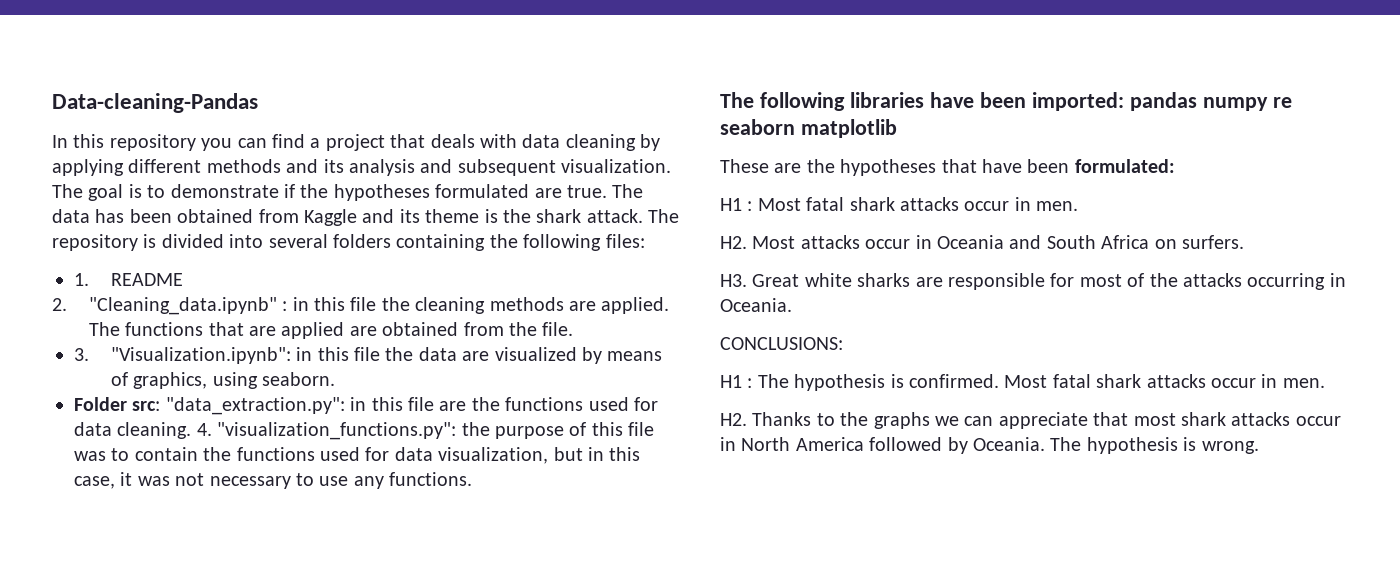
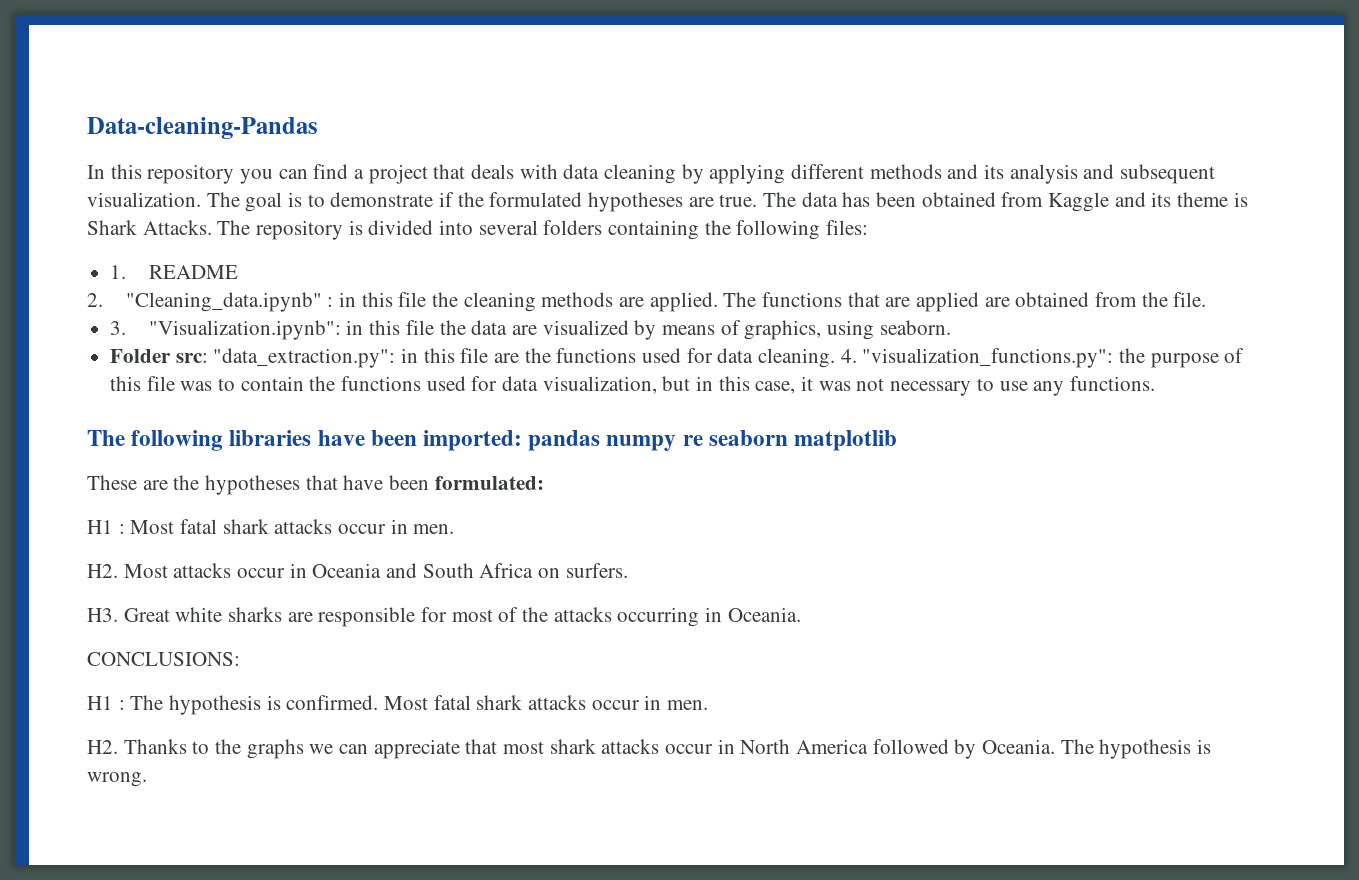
- The goal is to demonstrate if the hypotheses formulated are true.
+ The goal is to demonstrate if the formulated hypotheses are true.
- The data has been obtained from Kaggle and its theme is the shark attack.
+ The data has been obtained from Kaggle and its theme is Shark Attacks.

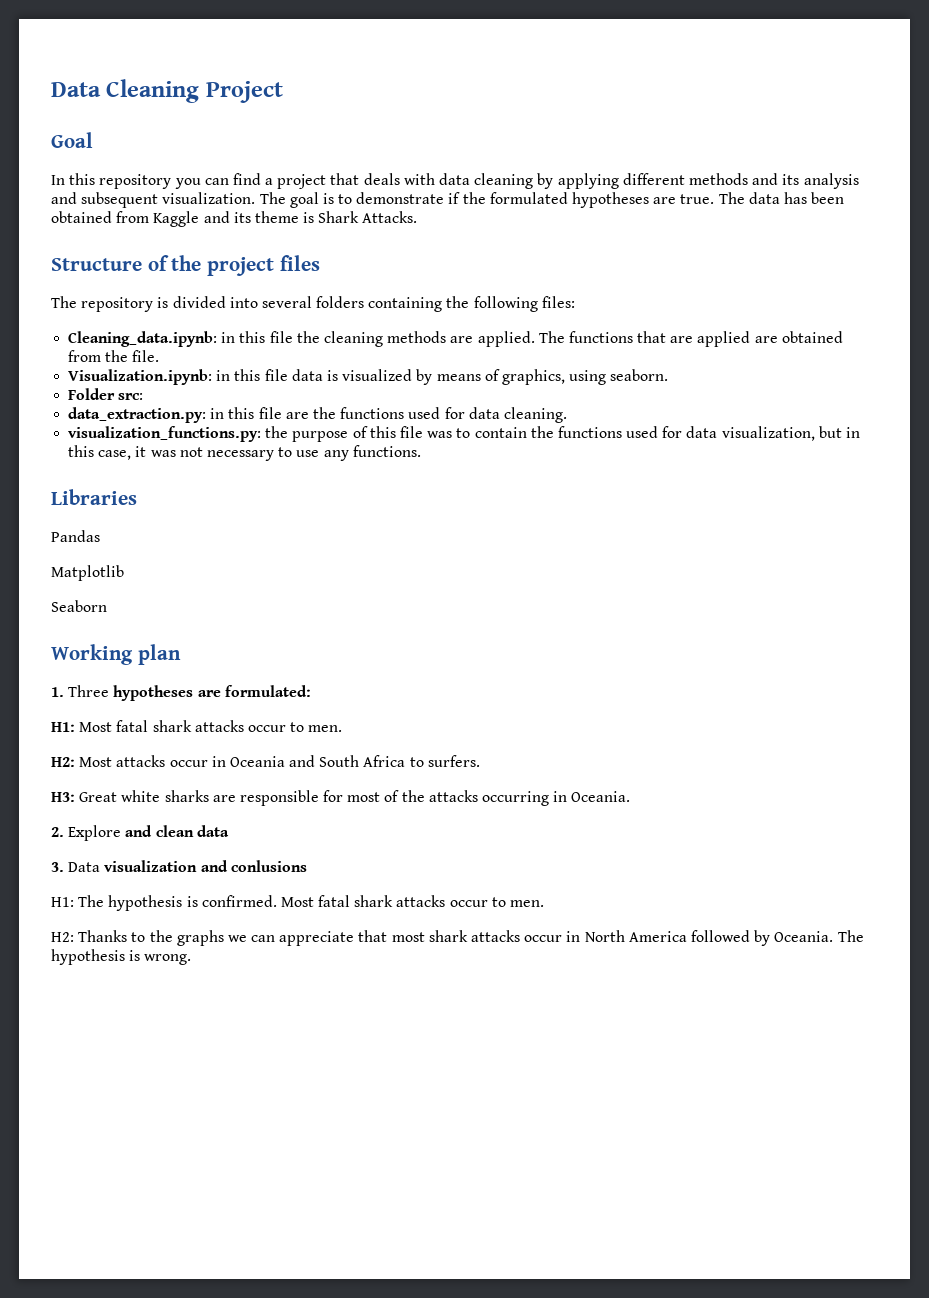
- Data-cleaning-Pandas
+ Data Cleaning Project
+ Goal
- The data has been obtained from Kaggle and its theme is Shark Attacks. The repository is divided into several folders containing the following files:
+ The data has been obtained from Kaggle and its theme is Shark Attacks.
+ Structure of the project files
+ The repository is divided into several folders containing the following files:
- 1. README
- 2. "Cleaning_data.ipynb" : in this file the cleaning methods are applied.
+ Cleaning_data.ipynb: in this file the cleaning methods are applied.
- 3. "Visualization.ipynb": in this file the data are visualized by means of graphics, using seaborn.
+ Visualization.ipynb: in this file data is visualized by means of graphics, using seaborn.
- Folder src: "data_extraction.py": in this file are the functions used for data cleaning. 4. "visualization_functions.py": the purpose of this file was to contain the functions used for data visualization, but in this case, it was not necessary to use any functions.
+ Folder src:
+ data_extraction.py: in this file are the functions used for data cleaning.
+ visualization_functions.py: the purpose of this file was to contain the functions used for data visualization, but in this case, it was not necessary to use any functions.
- The following libraries have been imported: pandas numpy re seaborn matplotlib
- These are the hypotheses that have been formulated:
+ Libraries
+ Pandas
+ Matplotlib
+ Seaborn
+ Working plan
+ 1. Three hypotheses are formulated:
- H1 : Most fatal shark attacks occur in men.
- H2. Most attacks occur in Oceania and South Africa on surfers.
+ H1: Most fatal shark attacks occur to men.
+ H2: Most attacks occur in Oceania and South Africa to surfers.
- H3. Great white sharks are responsible for most of the attacks occurring in Oceania.
+ H3: Great white sharks are responsible for most of the attacks occurring in Oceania.
- CONCLUSIONS:
- H1 : The hypothesis is confirmed. Most fatal shark attacks occur in men.
- H2. Thanks to the graphs we can appreciate that most shark attacks occur in North America followed by Oceania.
+ 2. Explore and clean data
+ 3. Data visualization and conlusions
+ H1: The hypothesis is confirmed. Most fatal shark attacks occur to men.
+ H2: Thanks to the graphs we can appreciate that most shark attacks occur in North America followed by Oceania.

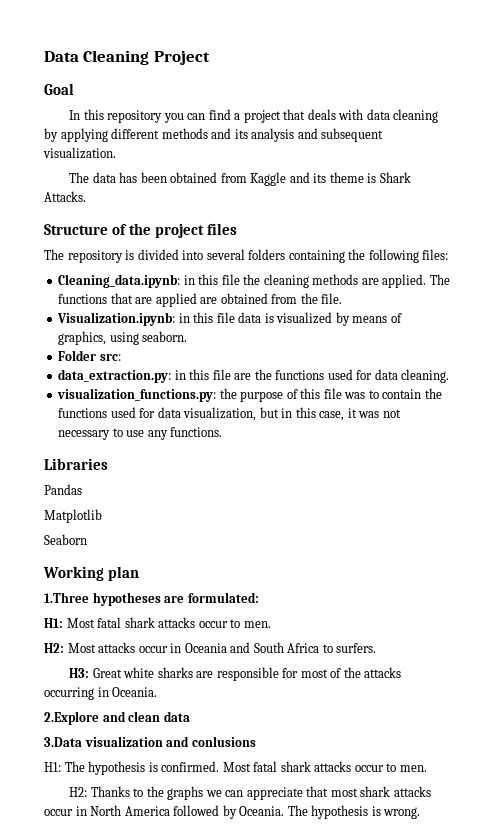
- In this repository you can find a project that deals with data cleaning by applying different methods and its analysis and subsequent visualization. The goal is to demonstrate if the formulated hypotheses are true. The data has been obtained from Kaggle and its theme is Shark Attacks.
+ In this repository you can find a project that deals with data cleaning by applying different methods and its analysis and subsequent visualization.
+ The data has been obtained from Kaggle and its theme is Shark Attacks.
- 1. Three hypotheses are formulated:
+ 1.Three hypotheses are formulated:
- 2. Explore and clean data
+ 2.Explore and clean data
- 3. Data visualization and conlusions
+ 3.Data visualization and conlusions

